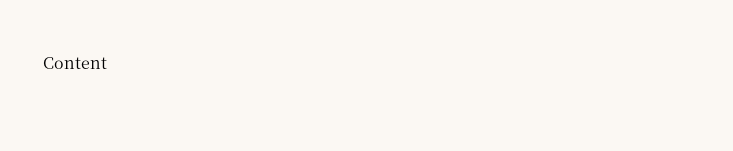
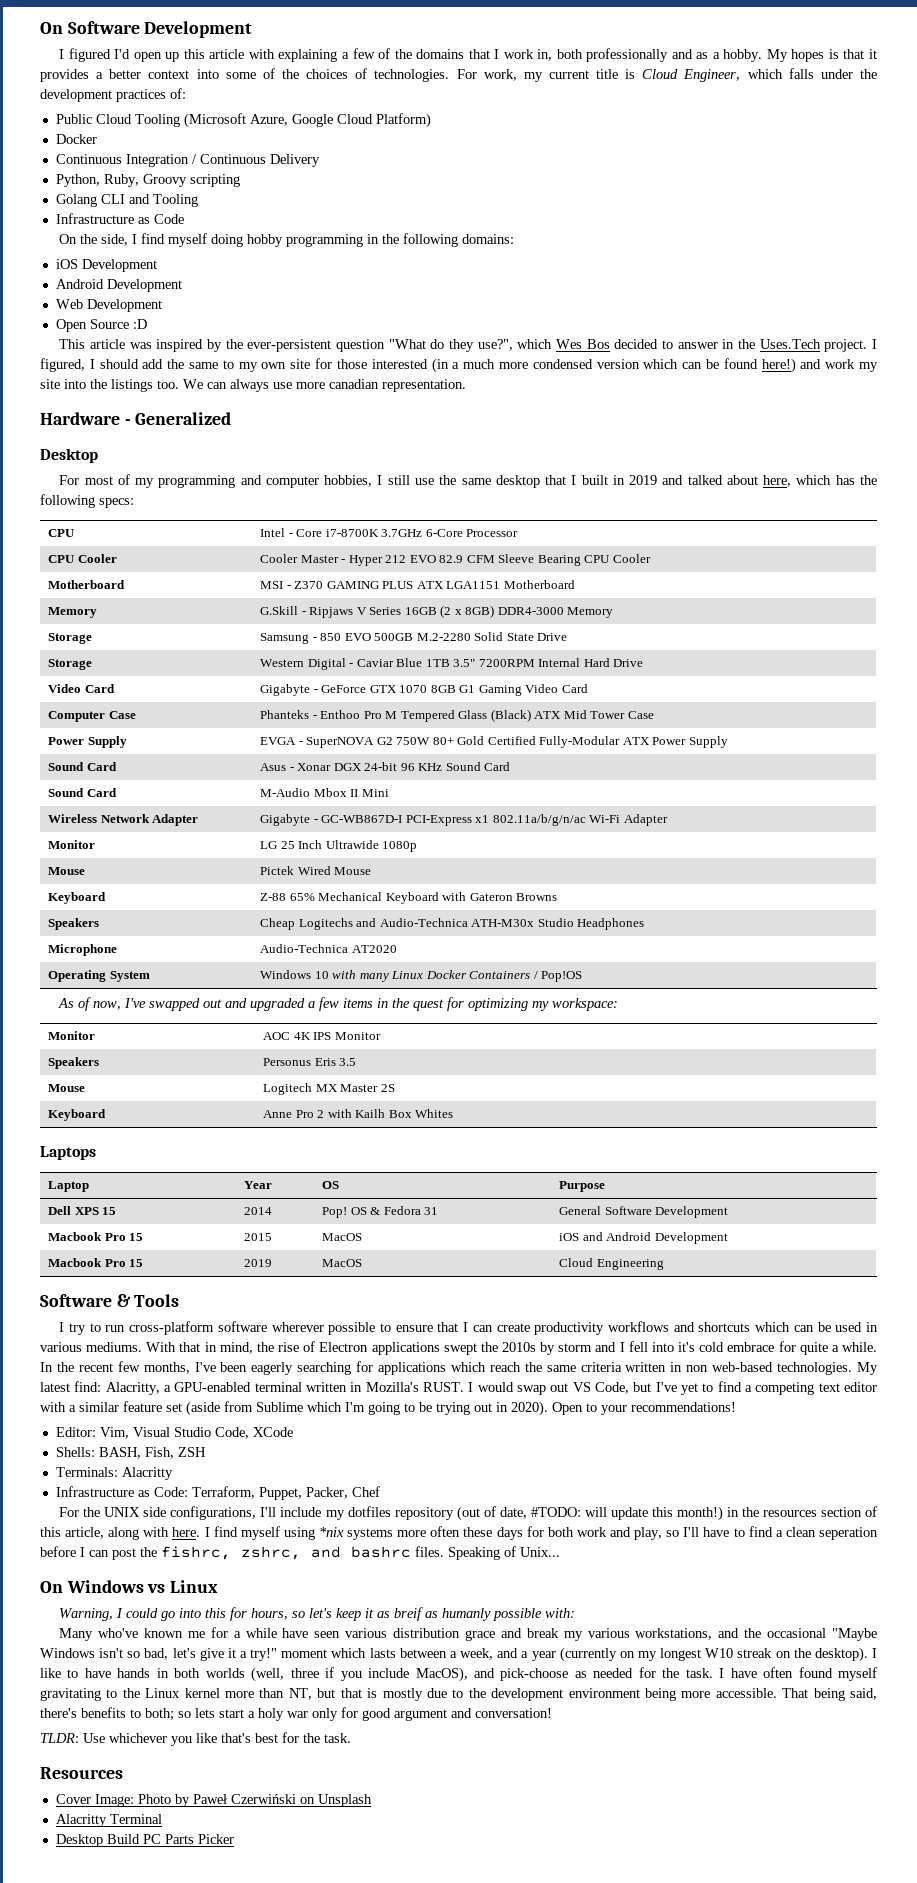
- Content
+ On Software Development
+ I figured I'd open up this article with explaining a few of the domains that I work in, both professionally and as a hobby. My hopes is that it provides a better context into some of the choices of technologies. For work, my current title is Cloud Engineer, which falls under the development practices of:
+ Public Cloud Tooling (Microsoft Azure, Google Cloud Platform)
+ Docker
+ Continuous Integration / Continuous Delivery
+ Python, Ruby, Groovy scripting
+ Golang CLI and Tooling
+ Infrastructure as Code
+ On the side, I find myself doing hobby programming in the following domains:
+ iOS Development
+ Android Development
+ Web Development
+ Open Source :D
+ This article was inspired by the ever-persistent question "What do they use?", which Wes Bos decided to answer in the Uses.Tech project. I figured, I should add the same to my own site for those interested (in a much more condensed version which can be found here!) and work my site into the listings too. We can always use more canadian representation.
+ Hardware - Generalized
+ Desktop
+ For most of my programming and computer hobbies, I still use the same desktop that I built in 2019 and talked about here, which has the following specs:
+ CPU | Intel - Core i7-8700K 3.7GHz 6-Core Processor
+ CPU Cooler | Cooler Master - Hyper 212 EVO 82.9 CFM Sleeve Bearing CPU Cooler
+ Motherboard | MSI - Z370 GAMING PLUS ATX LGA1151 Motherboard
+ Memory | G.Skill - Ripjaws V Series 16GB (2 x 8GB) DDR4-3000 Memory
+ Storage | Samsung - 850 EVO 500GB M.2-2280 Solid State Drive
+ Storage | Western Digital - Caviar Blue 1TB 3.5" 7200RPM Internal Hard Drive
+ Video Card | Gigabyte - GeForce GTX 1070 8GB G1 Gaming Video Card
+ Computer Case | Phanteks - Enthoo Pro M Tempered Glass (Black) ATX Mid Tower Case
+ Power Supply | EVGA - SuperNOVA G2 750W 80+ Gold Certified Fully-Modular ATX Power Supply
+ Sound Card | Asus - Xonar DGX 24-bit 96 KHz Sound Card
+ Sound Card | M-Audio Mbox II Mini
+ Wireless Network Adapter | Gigabyte - GC-WB867D-I PCI-Express x1 802.11a/b/g/n/ac Wi-Fi Adapter
+ Monitor | LG 25 Inch Ultrawide 1080p
+ Mouse | Pictek Wired Mouse
+ Keyboard | Z-88 65% Mechanical Keyboard with Gateron Browns
+ Speakers | Cheap Logitechs and Audio-Technica ATH-M30x Studio Headphones
+ Microphone | Audio-Technica AT2020
+ Operating System | Windows 10 with many Linux Docker Containers / Pop!OS
+ As of now, I've swapped out and upgraded a few items in the quest for optimizing my workspace:
+ Monitor | AOC 4K IPS Monitor
+ Speakers | Personus Eris 3.5
+ Mouse | Logitech MX Master 2S
+ Keyboard | Anne Pro 2 with Kailh Box Whites
+ Laptops
+ Laptop | Year | OS | Purpose
+ Dell XPS 15 | 2014 | Pop! OS & Fedora 31 | General Software Development
+ Macbook Pro 15 | 2015 | MacOS | iOS and Android Development
+ Macbook Pro 15 | 2019 | MacOS | Cloud Engineering
+ Software & Tools
+ I try to run cross-platform software wherever possible to ensure that I can create productivity workflows and shortcuts which can be used in various mediums. With that in mind, the rise of Electron applications swept the 2010s by storm and I fell into it's cold embrace for quite a while. In the recent few months, I've been eagerly searching for applications which reach the same criteria written in non web-based technologies. My latest find: Alacritty, a GPU-enabled terminal written in Mozilla's RUST. I would swap out VS Code, but I've yet to find a competing text editor with a similar feature set (aside from Sublime which I'm going to be trying out in 2020). Open to your recommendations!
+ Editor: Vim, Visual Studio Code, XCode
+ Shells: BASH, Fish, ZSH
+ Terminals: Alacritty
+ Infrastructure as Code: Terraform, Puppet, Packer, Chef
+ For the UNIX side configurations, I'll include my dotfiles repository (out of date, #TODO: will update this month!) in the resources section of this article, along with here. I find myself using *nix systems more often these days for both work and play, so I'll have to find a clean seperation before I can post the fishrc, zshrc, and bashrc files. Speaking of Unix...
+ On Windows vs Linux
+ Warning, I could go into this for hours, so let's keep it as breif as humanly possible with:
+ Many who've known me for a while have seen various distribution grace and break my various workstations, and the occasional "Maybe Windows isn't so bad, let's give it a try!" moment which lasts between a week, and a year (currently on my longest W10 streak on the desktop). I like to have hands in both worlds (well, three if you include MacOS), and pick-choose as needed for the task. I have often found myself gravitating to the Linux kernel more than NT, but that is mostly due to the development environment being more accessible. That being said, there's benefits to both; so lets start a holy war only for good argument and conversation!
+ TLDR: Use whichever you like that's best for the task.
+ Resources
+ Cover Image: Photo by Paweł Czerwiński on Unsplash
+ Alacritty Terminal
+ Desktop Build PC Parts Picker

